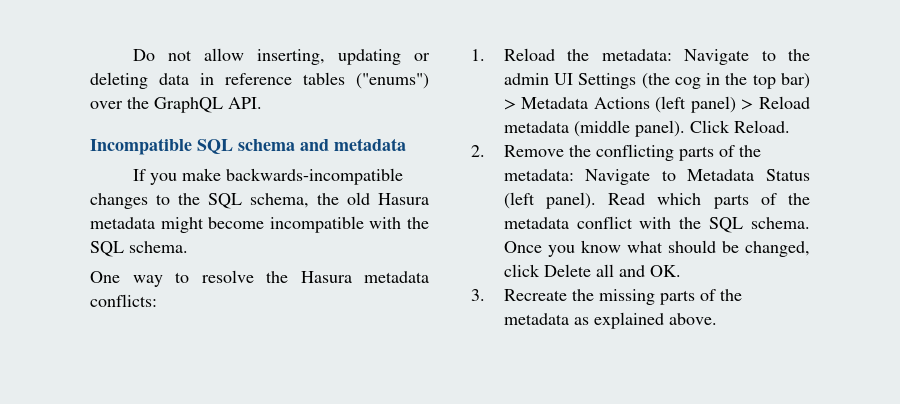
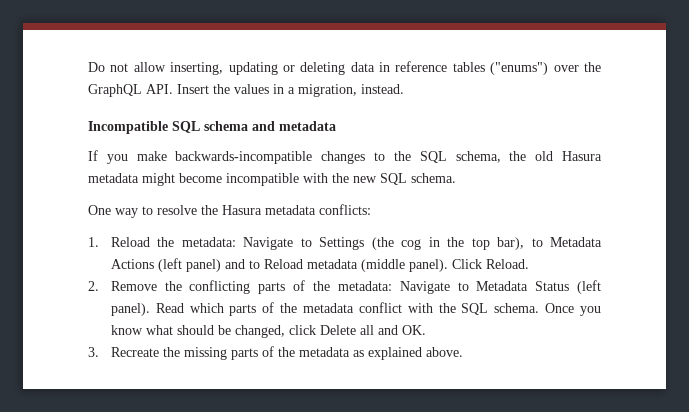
- Do not allow inserting, updating or deleting data in reference tables ("enums") over the GraphQL API.
+ Do not allow inserting, updating or deleting data in reference tables ("enums") over the GraphQL API. Insert the values in a migration, instead.
- If you make backwards-incompatible changes to the SQL schema, the old Hasura metadata might become incompatible with the SQL schema.
+ If you make backwards-incompatible changes to the SQL schema, the old Hasura metadata might become incompatible with the new SQL schema.
- 1. Reload the metadata: Navigate to the admin UI Settings (the cog in the top bar) > Metadata Actions (left panel) > Reload metadata (middle panel).
+ 1. Reload the metadata: Navigate to Settings (the cog in the top bar), to Metadata Actions (left panel) and to Reload metadata (middle panel).

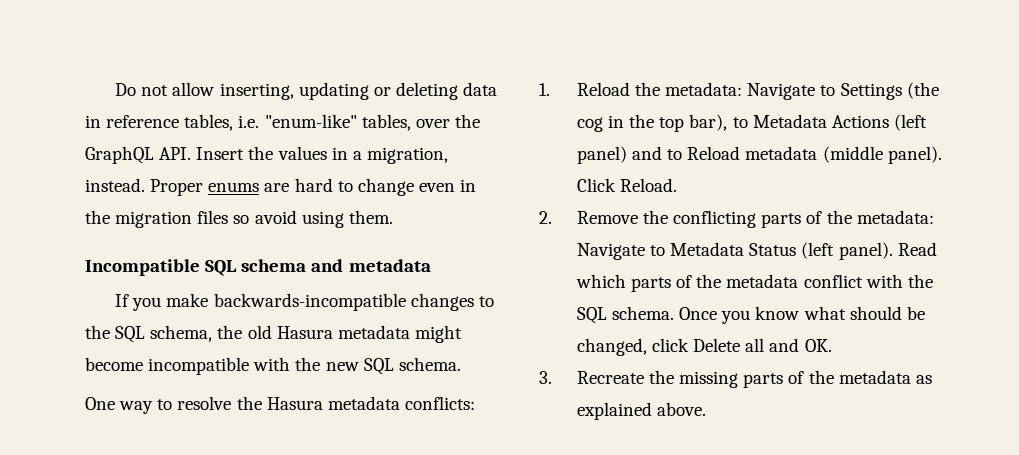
- Do not allow inserting, updating or deleting data in reference tables ("enums") over the GraphQL API. Insert the values in a migration, instead.
+ Do not allow inserting, updating or deleting data in reference tables, i.e. "enum-like" tables, over the GraphQL API. Insert the values in a migration, instead. Proper enums are hard to change even in the migration files so avoid using them.

